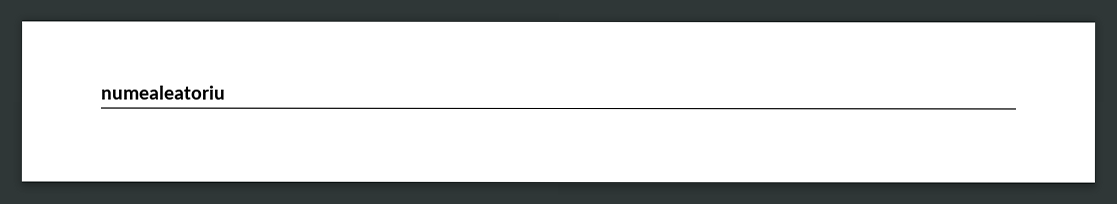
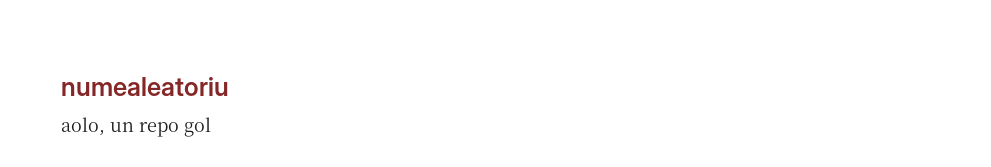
+ aolo, un repo gol

